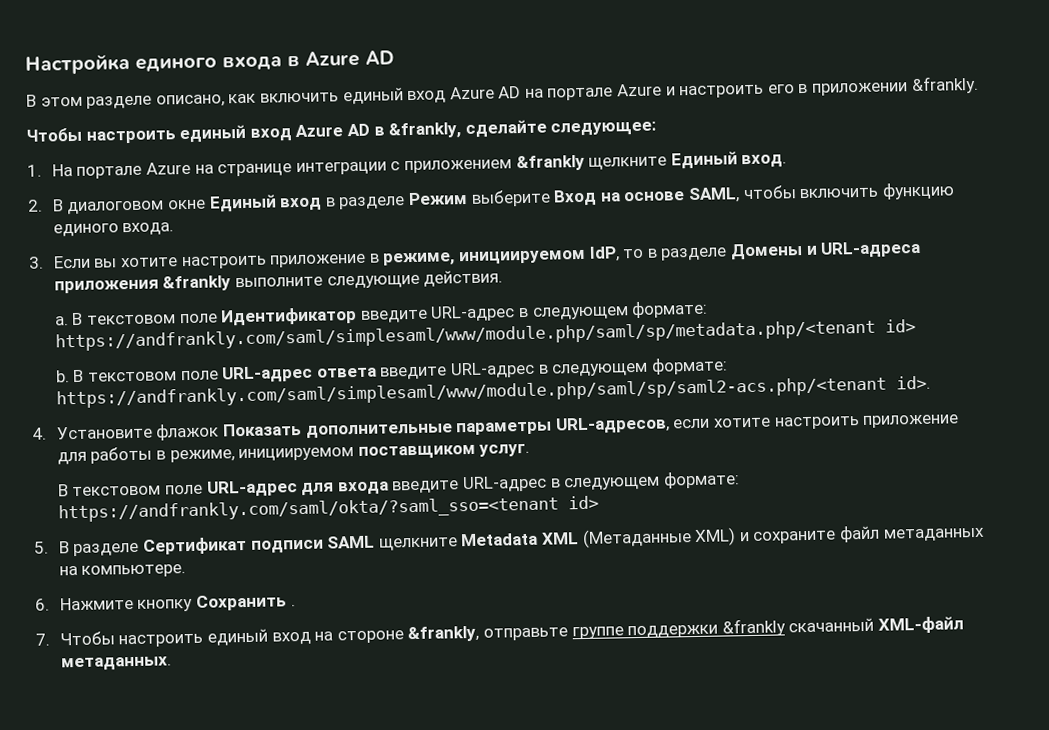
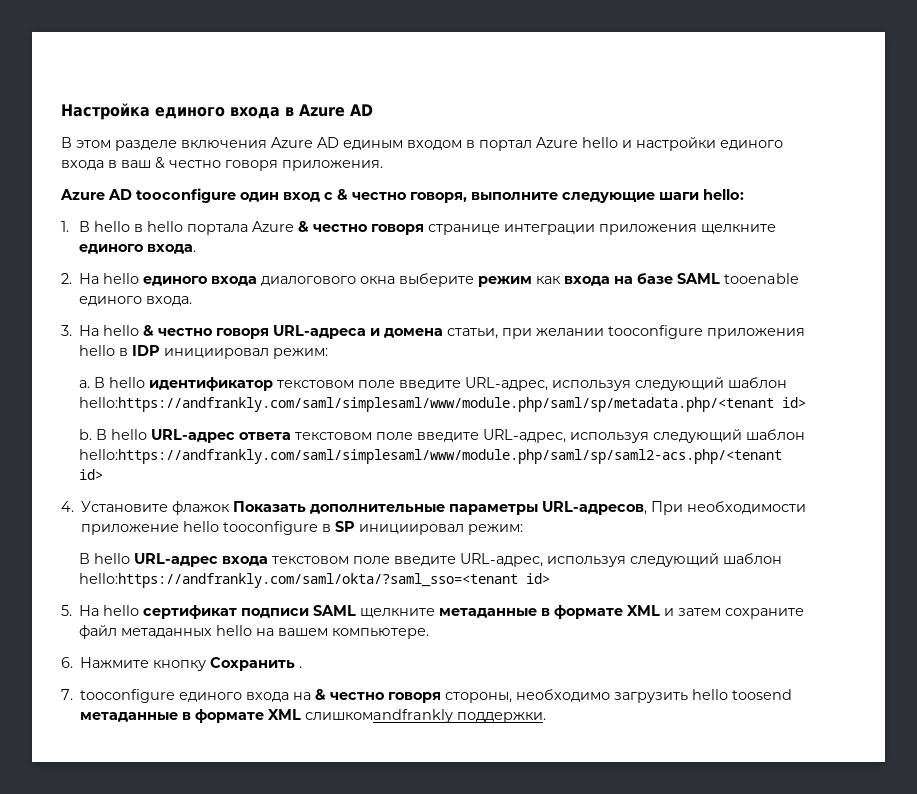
- В этом разделе описано, как включить единый вход Azure AD на портале Azure и настроить его в приложении &frankly.
- Чтобы настроить единый вход Azure AD в &frankly, сделайте следующее:
- 1. На портале Azure на странице интеграции с приложением &frankly щелкните Единый вход.
- 2. В диалоговом окне Единый вход в разделе Режим выберите Вход на основе SAML, чтобы включить функцию единого входа.
- 3. Если вы хотите настроить приложение в режиме, инициируемом IdP, то в разделе Домены и URL-адреса приложения &frankly выполните следующие действия.
- а. В текстовом поле Идентификатор введите URL-адрес в следующем формате: https://andfrankly.com/saml/simplesaml/www/module.php/saml/sp/metadata.php/<tenant id>
- b. В текстовом поле URL-адрес ответа введите URL-адрес в следующем формате: https://andfrankly.com/saml/simplesaml/www/module.php/saml/sp/saml2-acs.php/<tenant id>.
+ В этом разделе включения Azure AD единым входом в портал Azure hello и настройки единого входа в ваш & честно говоря приложения.
+ Azure AD tooconfigure один вход с & честно говоря, выполните следующие шаги hello:
+ 1. В hello в hello портала Azure & честно говоря странице интеграции приложения щелкните единого входа.
+ 2. На hello единого входа диалогового окна выберите режим как входа на базе SAML tooenable единого входа.
+ 3. На hello & честно говоря URL-адреса и домена статьи, при желании tooconfigure приложения hello в IDP инициировал режим:
+ а. В hello идентификатор текстовом поле введите URL-адрес, используя следующий шаблон hello:https://andfrankly.com/saml/simplesaml/www/module.php/saml/sp/metadata.php/<tenant id>
+ b. В hello URL-адрес ответа текстовом поле введите URL-адрес, используя следующий шаблон hello:https://andfrankly.com/saml/simplesaml/www/module.php/saml/sp/saml2-acs.php/<tenant id>
- 4. Установите флажок Показать дополнительные параметры URL-адресов, если хотите настроить приложение для работы в режиме, инициируемом поставщиком услуг.
- В текстовом поле URL-адрес для входа введите URL-адрес в следующем формате: https://andfrankly.com/saml/okta/?saml_sso=<tenant id>
- 5. В разделе Сертификат подписи SAML щелкните Metadata XML (Метаданные XML) и сохраните файл метаданных на компьютере.
+ 4. Установите флажок Показать дополнительные параметры URL-адресов, При необходимости приложение hello tooconfigure в SP инициировал режим:
+ В hello URL-адрес входа текстовом поле введите URL-адрес, используя следующий шаблон hello:https://andfrankly.com/saml/okta/?saml_sso=<tenant id>
+ 5. На hello сертификат подписи SAML щелкните метаданные в формате XML и затем сохраните файл метаданных hello на вашем компьютере.
- 7. Чтобы настроить единый вход на стороне &frankly, отправьте группе поддержки &frankly скачанный XML-файл метаданных.
+ 7. tooconfigure единого входа на & честно говоря стороны, необходимо загрузить hello toosend метаданные в формате XML слишкомandfrankly поддержки.

